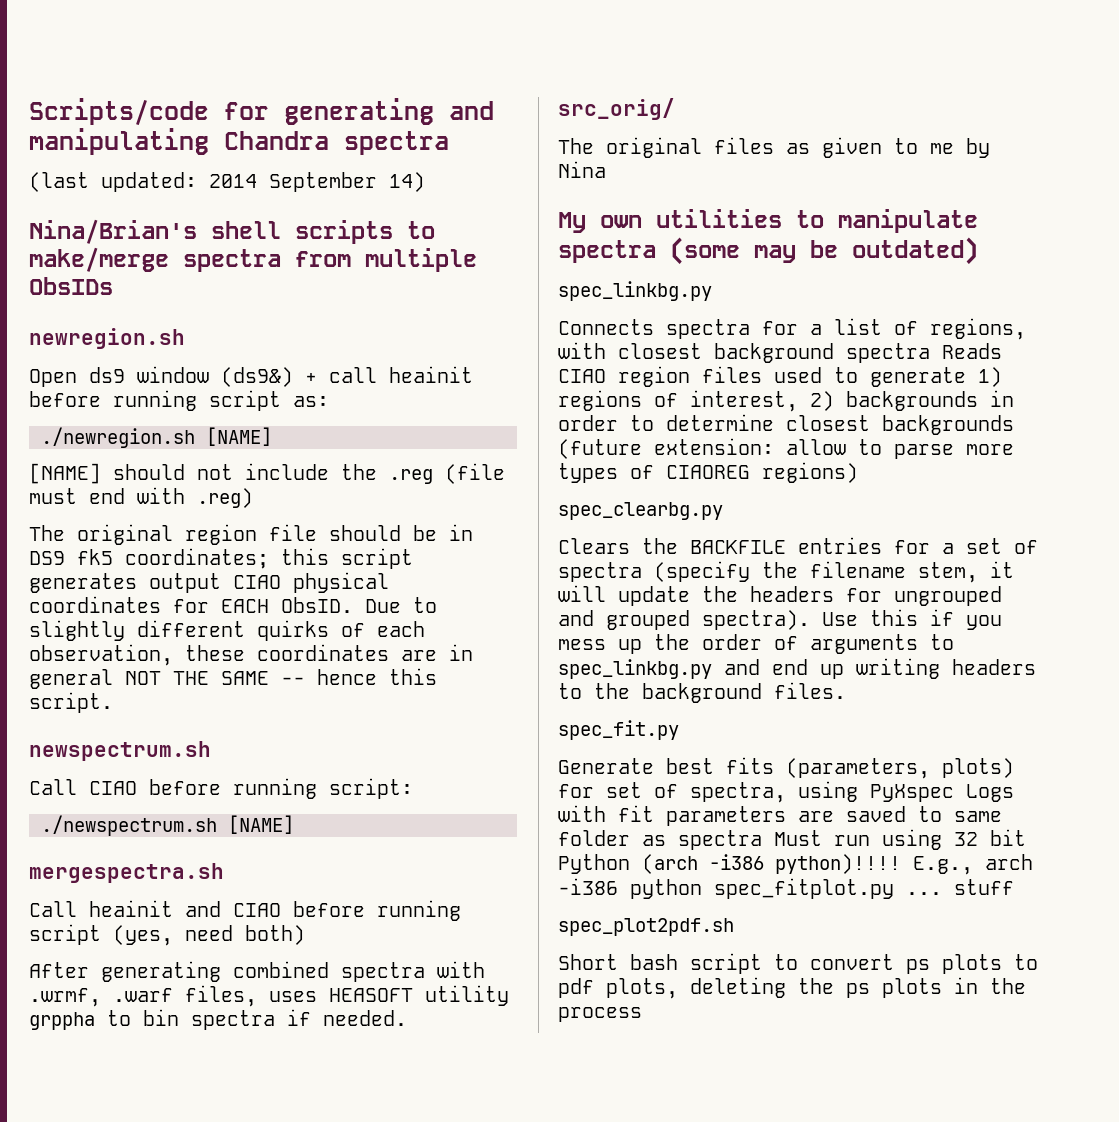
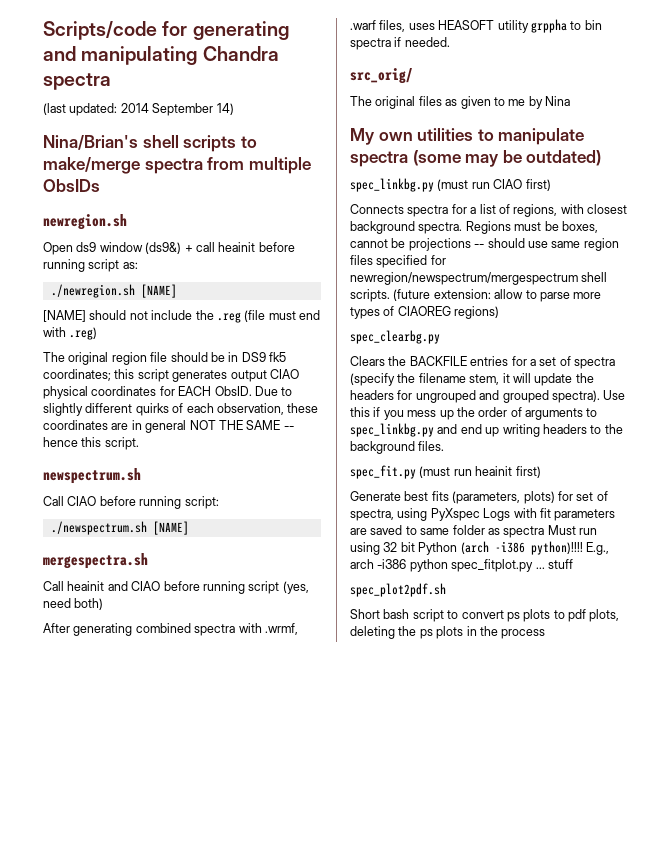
  My own utilities to manipulate spectra (some may be outdated)
- spec_linkbg.py
+ spec_linkbg.py (must run CIAO first)
- Connects spectra for a list of regions, with closest background spectra Reads CIAO region files used to generate 1) regions of interest, 2) backgrounds in order to determine closest backgrounds (future extension: allow to parse more types of CIAOREG regions)
+ Connects spectra for a list of regions, with closest background spectra. Regions must be boxes, cannot be projections -- should use same region files specified for newregion/newspectrum/mergespectrum shell scripts. (future extension: allow to parse more types of CIAOREG regions)
- spec_fit.py
+ spec_fit.py (must run heainit first)

